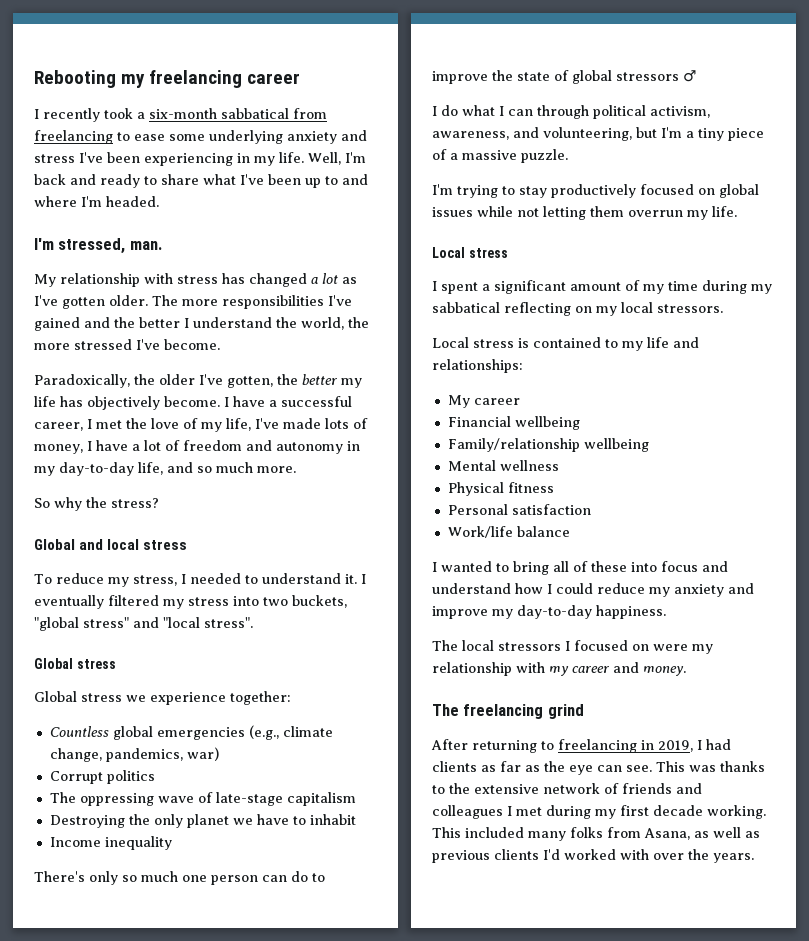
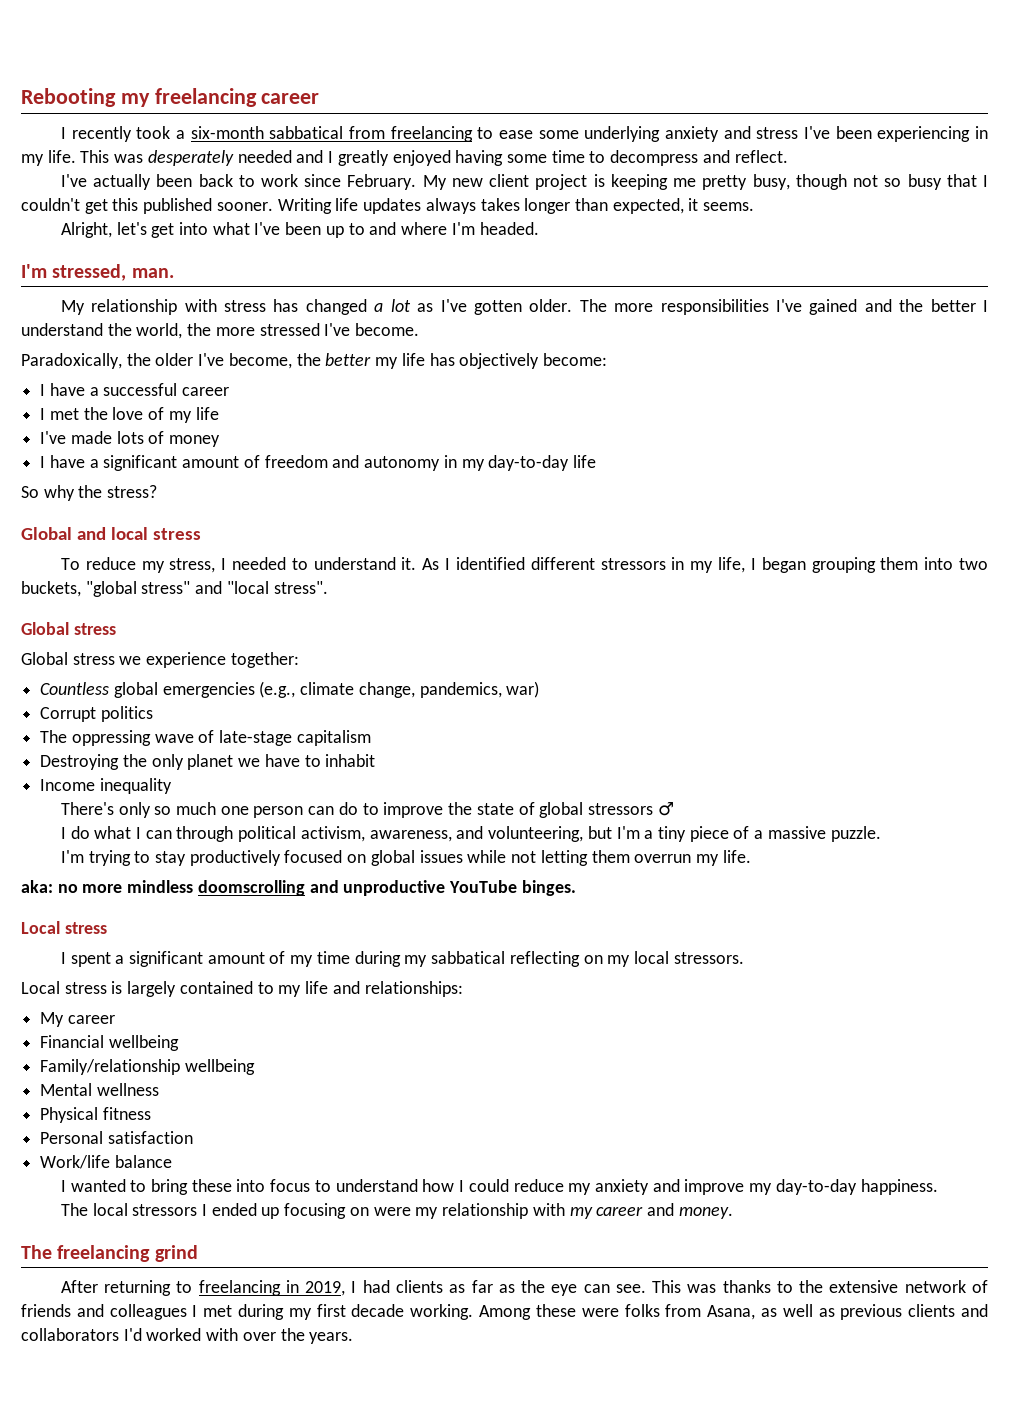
- Well, I'm back and ready to share what I've been up to and where I'm headed.
+ This was desperately needed and I greatly enjoyed having some time to decompress and reflect.
+ I've actually been back to work since February. My new client project is keeping me pretty busy, though not so busy that I couldn't get this published sooner. Writing life updates always takes longer than expected, it seems.
+ Alright, let's get into what I've been up to and where I'm headed.
- Paradoxically, the older I've gotten, the better my life has objectively become. I have a successful career, I met the love of my life, I've made lots of money, I have a lot of freedom and autonomy in my day-to-day life, and so much more.
+ Paradoxically, the older I've become, the better my life has objectively become:
+ I have a successful career
+ I met the love of my life
+ I've made lots of money
+ I have a significant amount of freedom and autonomy in my day-to-day life
- I eventually filtered my stress into two buckets, "global stress" and "local stress".
+ As I identified different stressors in my life, I began grouping them into two buckets, "global stress" and "local stress".
+ aka: no more mindless doomscrolling and unproductive YouTube binges.
- Local stress is contained to my life and relationships:
+ Local stress is largely contained to my life and relationships:
- I wanted to bring all of these into focus and understand how I could reduce my anxiety and improve my day-to-day happiness.
+ I wanted to bring these into focus to understand how I could reduce my anxiety and improve my day-to-day happiness.
- The local stressors I focused on were my relationship with my career and money.
+ The local stressors I ended up focusing on were my relationship with my career and money.
- This included many folks from Asana, as well as previous clients I'd worked with over the years.
+ Among these were folks from Asana, as well as previous clients and collaborators I'd worked with over the years.

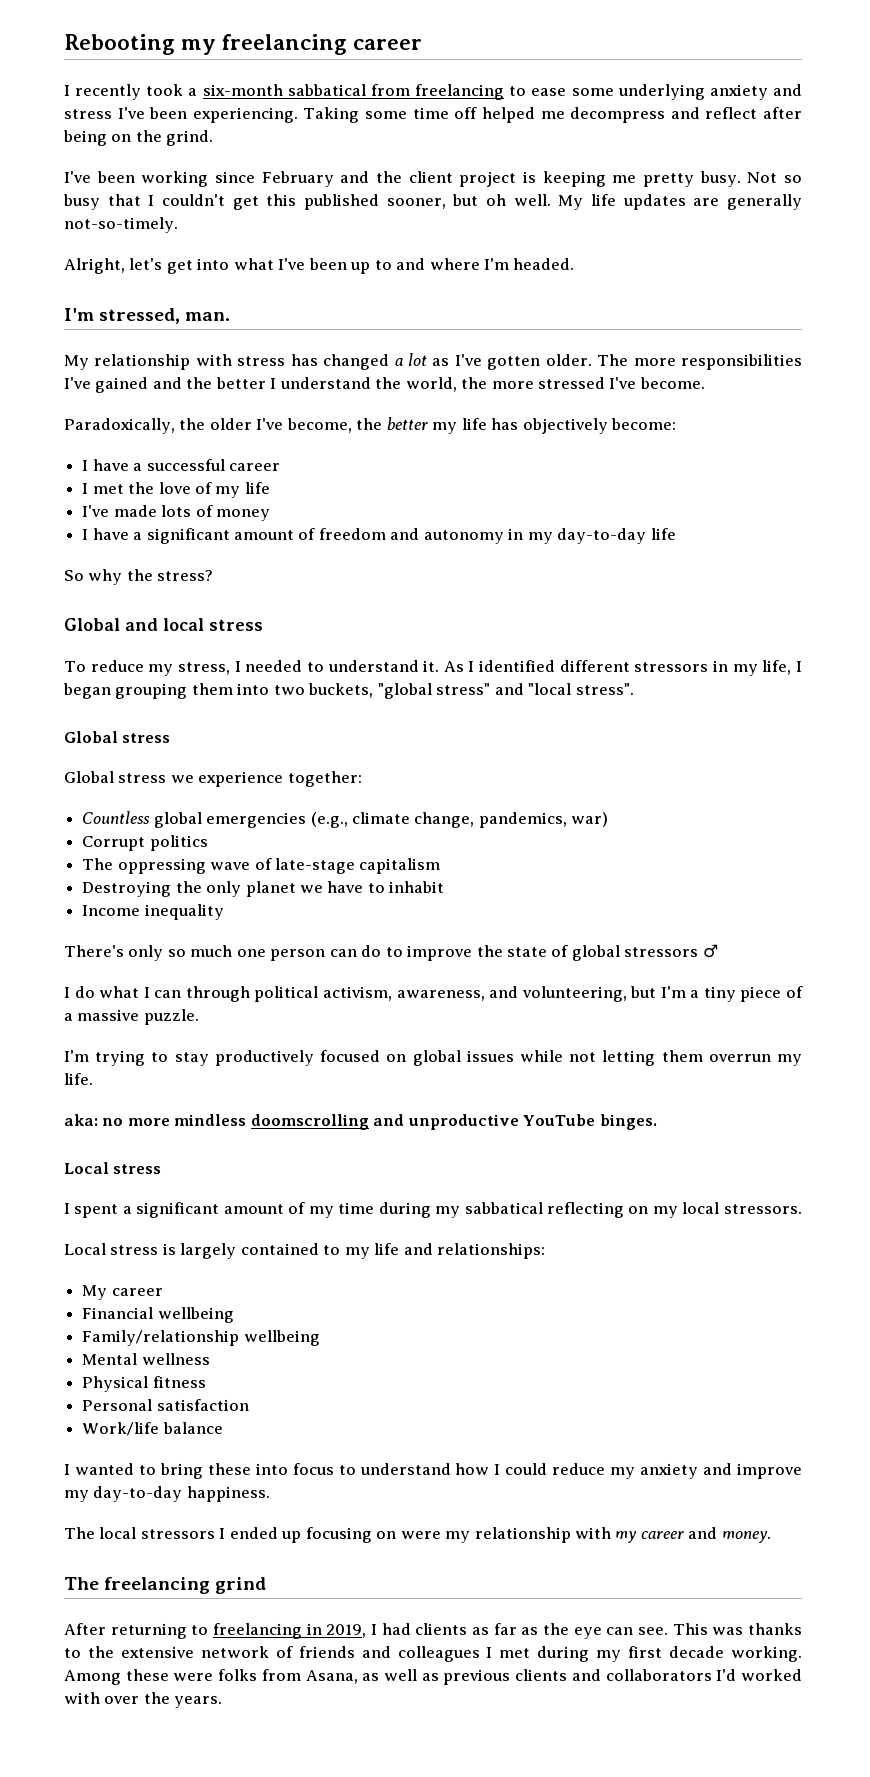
- I recently took a six-month sabbatical from freelancing to ease some underlying anxiety and stress I've been experiencing in my life. This was desperately needed and I greatly enjoyed having some time to decompress and reflect.
- I've actually been back to work since February. My new client project is keeping me pretty busy, though not so busy that I couldn't get this published sooner. Writing life updates always takes longer than expected, it seems.
+ I recently took a six-month sabbatical from freelancing to ease some underlying anxiety and stress I've been experiencing. Taking some time off helped me decompress and reflect after being on the grind.
+ I've been working since February and the client project is keeping me pretty busy. Not so busy that I couldn't get this published sooner, but oh well. My life updates are generally not-so-timely.

